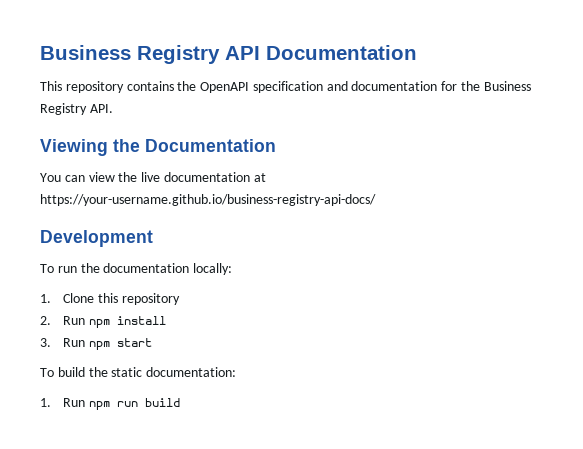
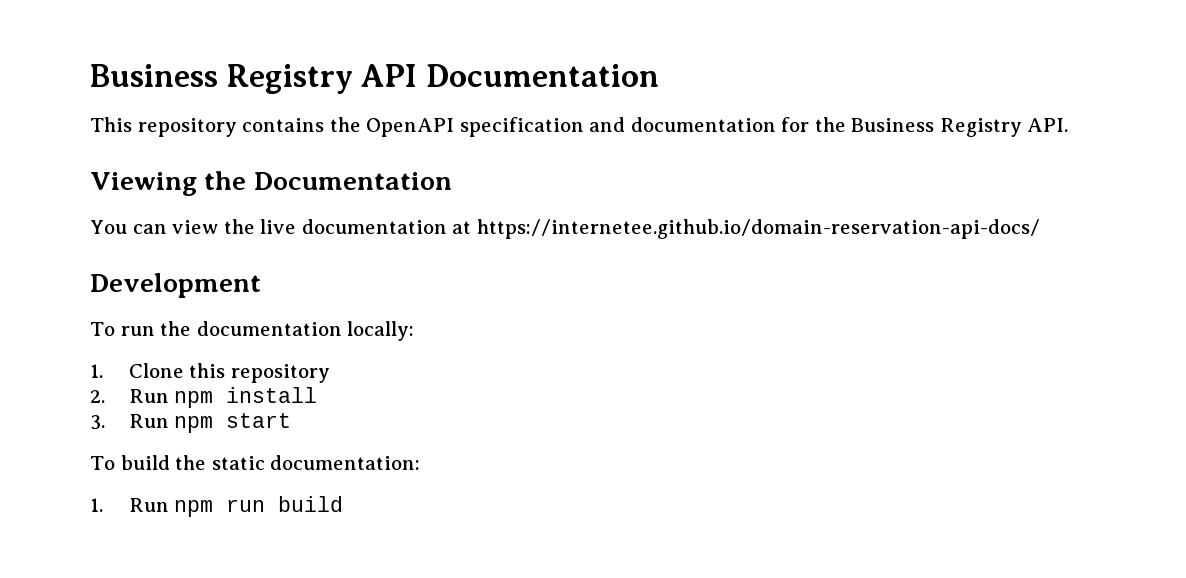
- You can view the live documentation at https://your-username.github.io/business-registry-api-docs/
+ You can view the live documentation at https://internetee.github.io/domain-reservation-api-docs/

